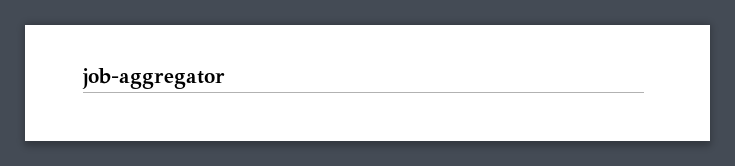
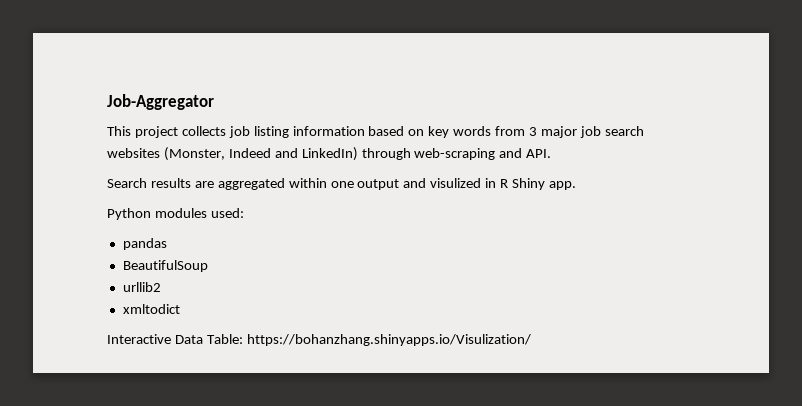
- job-aggregator
+ Job-Aggregator
+ This project collects job listing information based on key words from 3 major job search websites (Monster, Indeed and LinkedIn) through web-scraping and API.
+ Search results are aggregated within one output and visulized in R Shiny app.
+ Python modules used:
+ pandas
+ BeautifulSoup
+ urllib2
+ xmltodict
+ Interactive Data Table: https://bohanzhang.shinyapps.io/Visulization/

